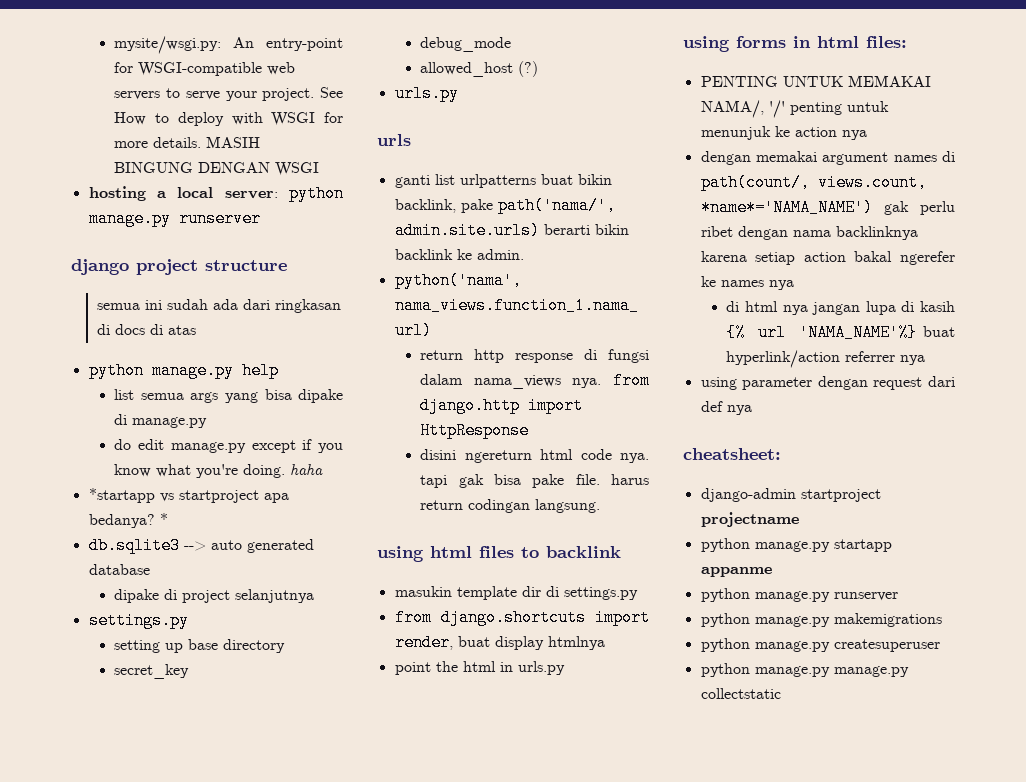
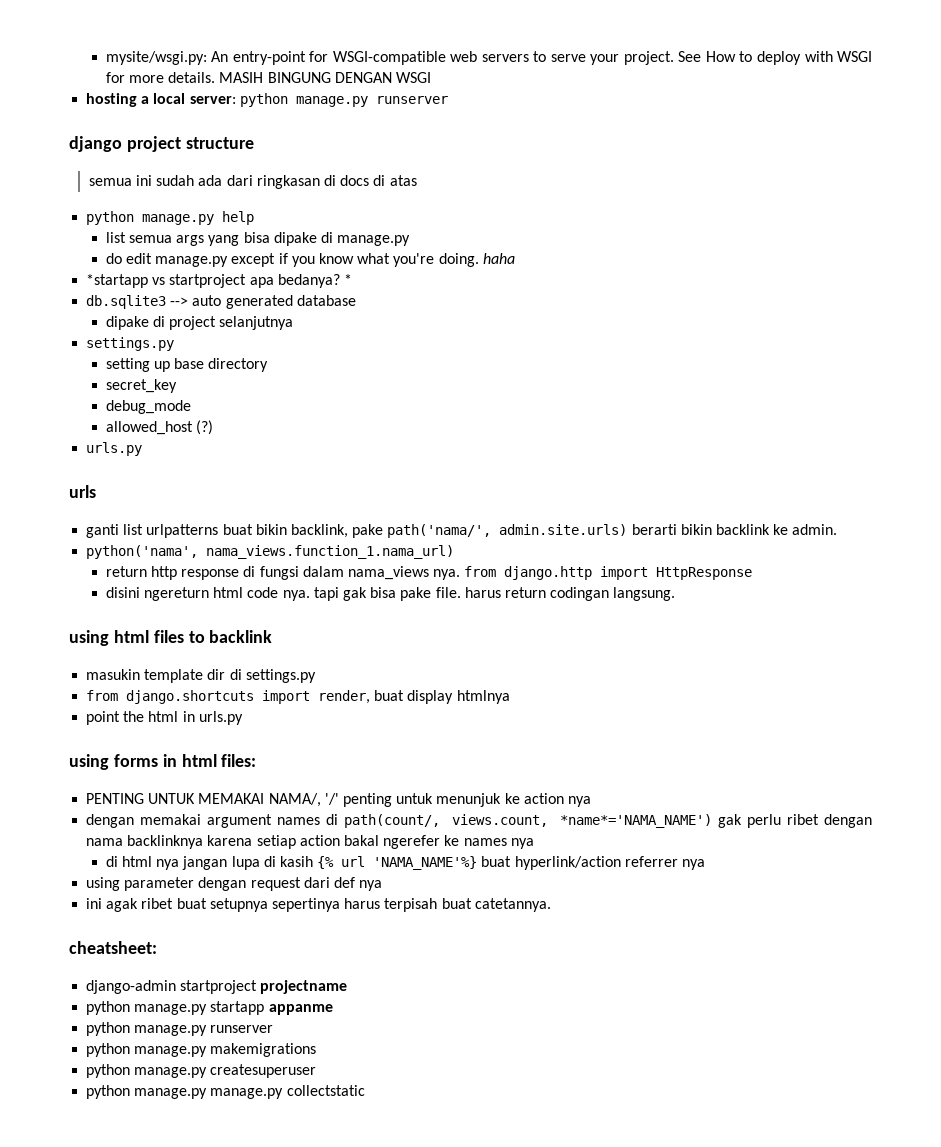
+ ini agak ribet buat setupnya sepertinya harus terpisah buat catetannya.

